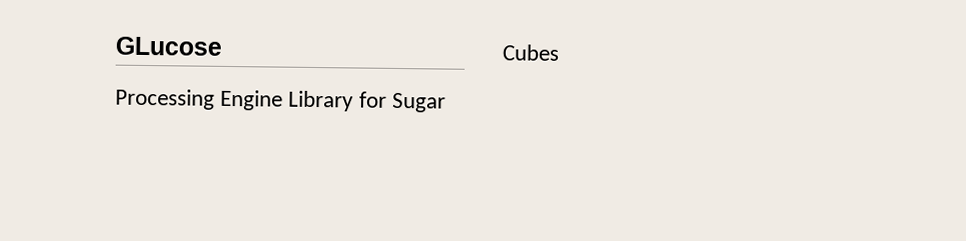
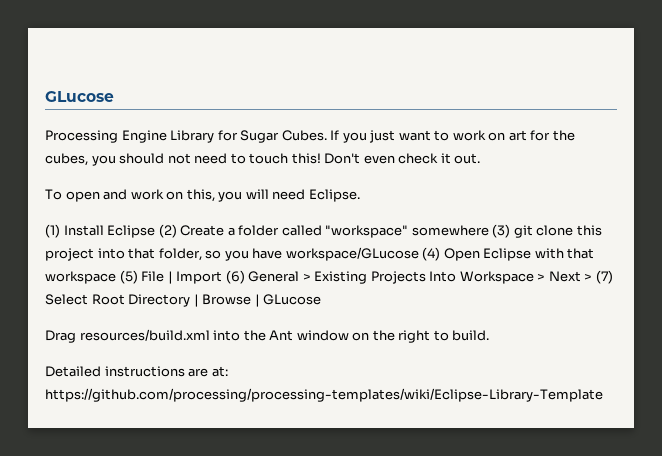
- Processing Engine Library for Sugar Cubes
+ Processing Engine Library for Sugar Cubes. If you just want to work on art for the cubes, you should not need to touch this! Don't even check it out.
+ To open and work on this, you will need Eclipse.
+ (1) Install Eclipse (2) Create a folder called "workspace" somewhere (3) git clone this project into that folder, so you have workspace/GLucose (4) Open Eclipse with that workspace (5) File | Import (6) General > Existing Projects Into Workspace > Next > (7) Select Root Directory | Browse | GLucose
+ Drag resources/build.xml into the Ant window on the right to build.
+ Detailed instructions are at: https://github.com/processing/processing-templates/wiki/Eclipse-Library-Template

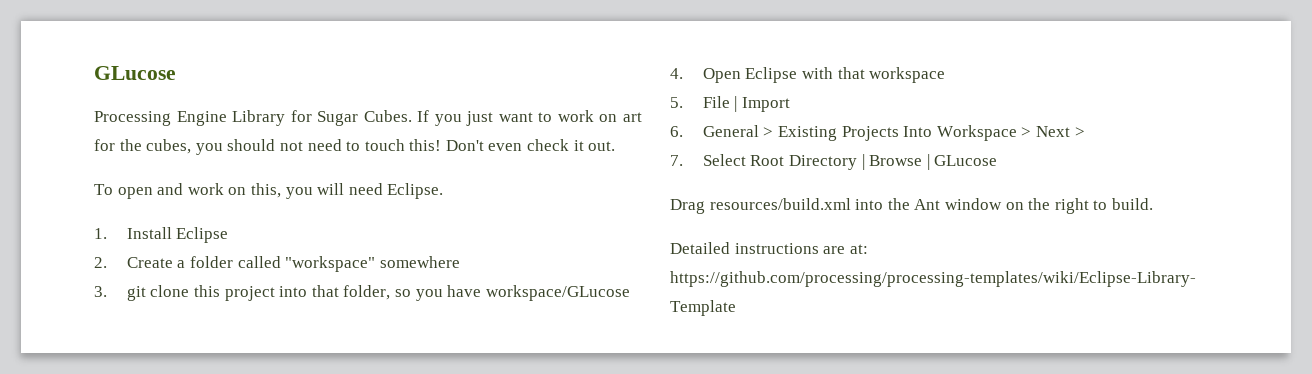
- (1) Install Eclipse (2) Create a folder called "workspace" somewhere (3) git clone this project into that folder, so you have workspace/GLucose (4) Open Eclipse with that workspace (5) File | Import (6) General > Existing Projects Into Workspace > Next > (7) Select Root Directory | Browse | GLucose
+ 1. Install Eclipse
+ 2. Create a folder called "workspace" somewhere
+ 3. git clone this project into that folder, so you have workspace/GLucose
+ 4. Open Eclipse with that workspace
+ 5. File | Import
+ 6. General > Existing Projects Into Workspace > Next >
+ 7. Select Root Directory | Browse | GLucose

